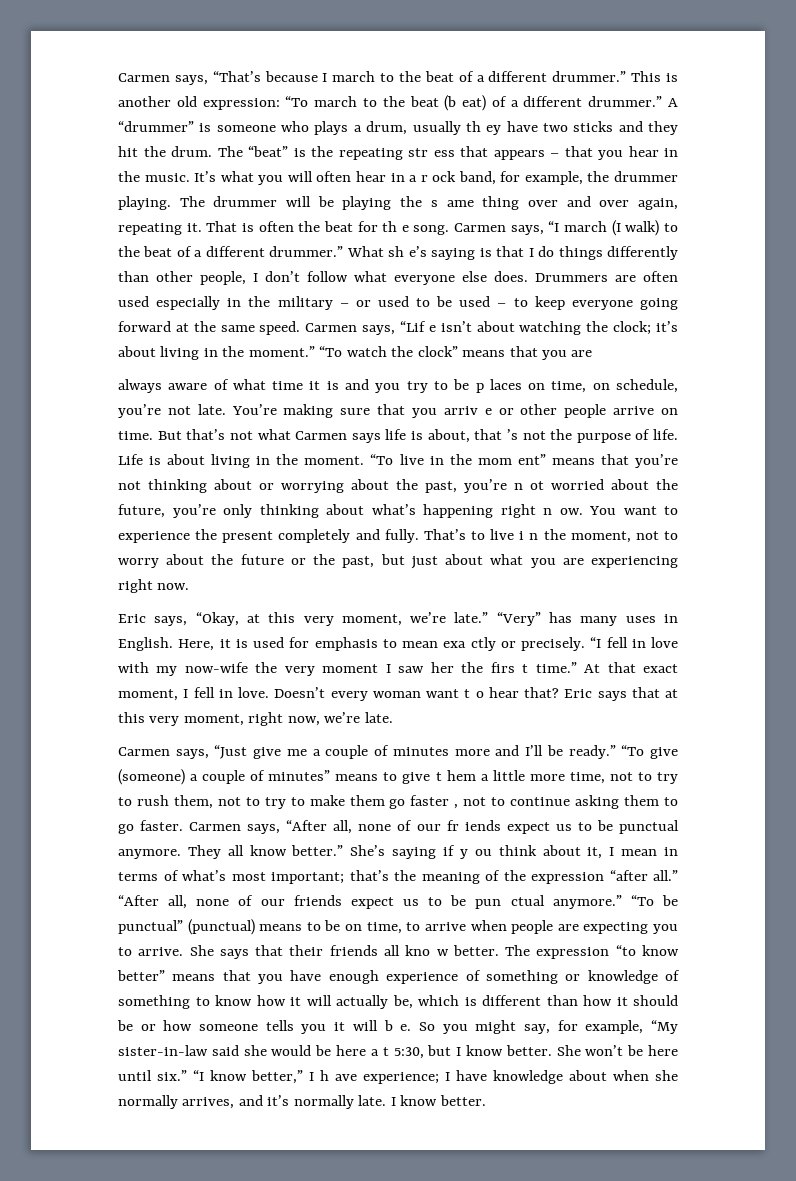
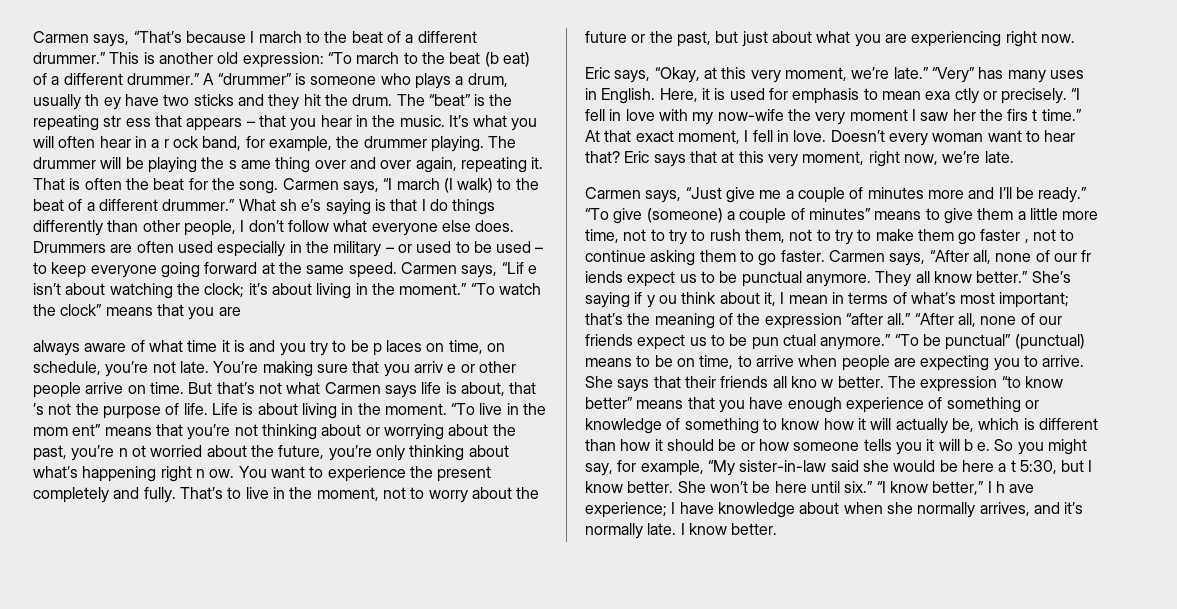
- That is often the beat for th e song.
+ That is often the beat for the song.
- That’s to live i n the moment, not to worry about the future or the past, but just about what you are experiencing right now.
+ That’s to live in the moment, not to worry about the future or the past, but just about what you are experiencing right now.
- Doesn’t every woman want t o hear that?
+ Doesn’t every woman want to hear that?
- “To give (someone) a couple of minutes” means to give t hem a little more time, not to try to rush them, not to try to make them go faster , not to continue asking them to go faster.
+ “To give (someone) a couple of minutes” means to give them a little more time, not to try to rush them, not to try to make them go faster , not to continue asking them to go faster.

